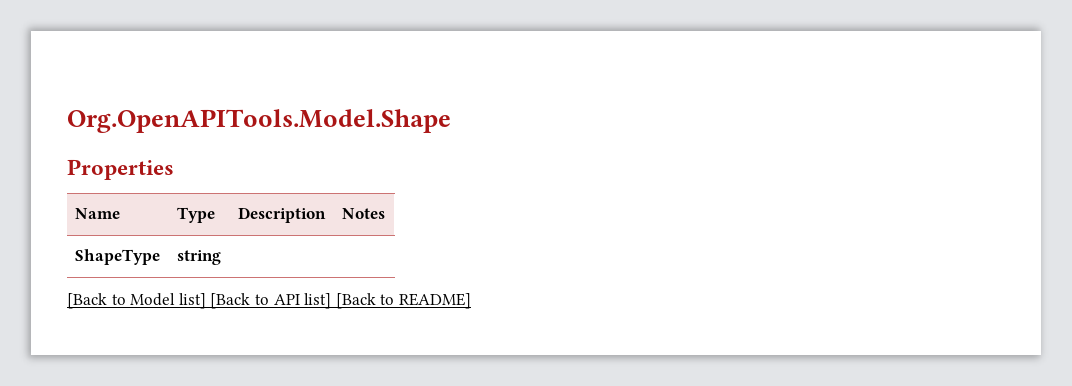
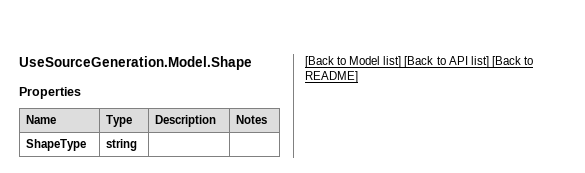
- Org.OpenAPITools.Model.Shape
+ UseSourceGeneration.Model.Shape

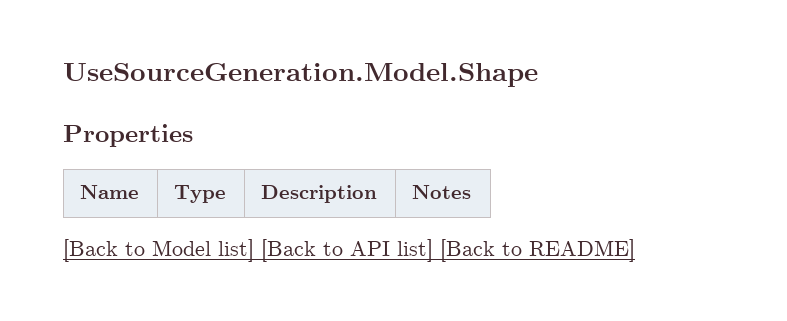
- ShapeType | string | |

